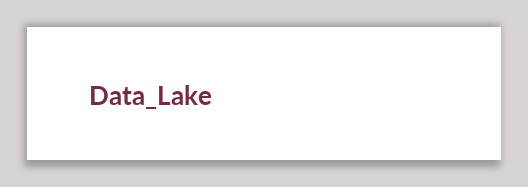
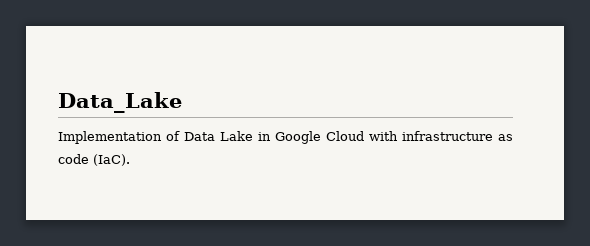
+ Implementation of Data Lake in Google Cloud with infrastructure as code (IaC).

